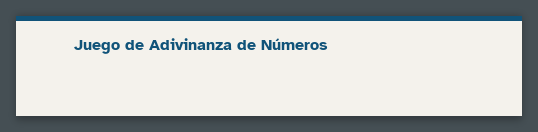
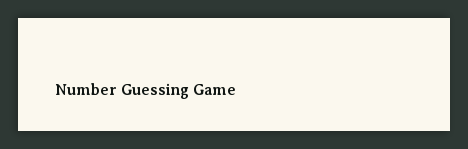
- Juego de Adivinanza de Números
+ Number Guessing Game

